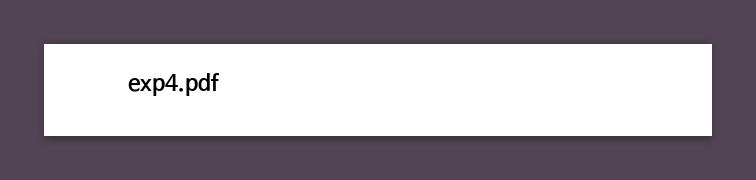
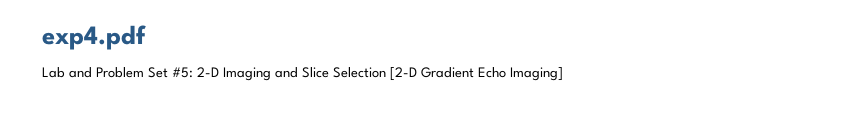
+ Lab and Problem Set #5: 2-D Imaging and Slice Selection [2-D Gradient Echo Imaging]

